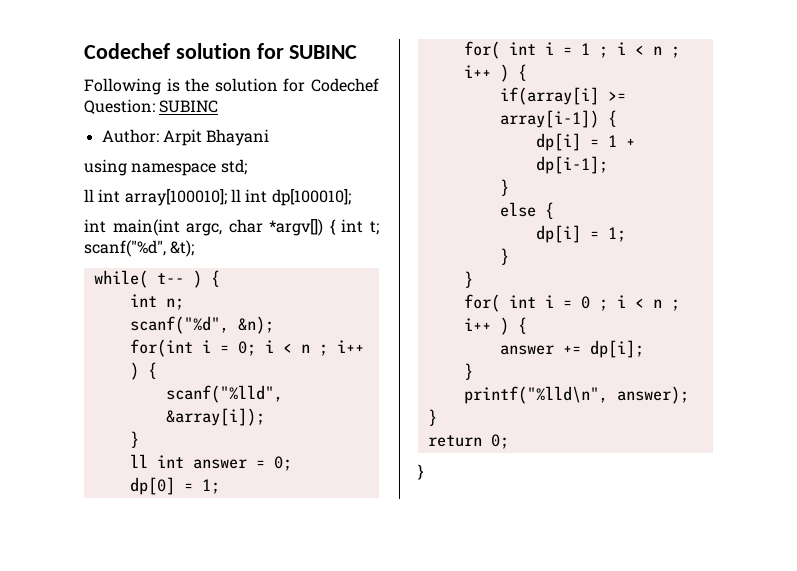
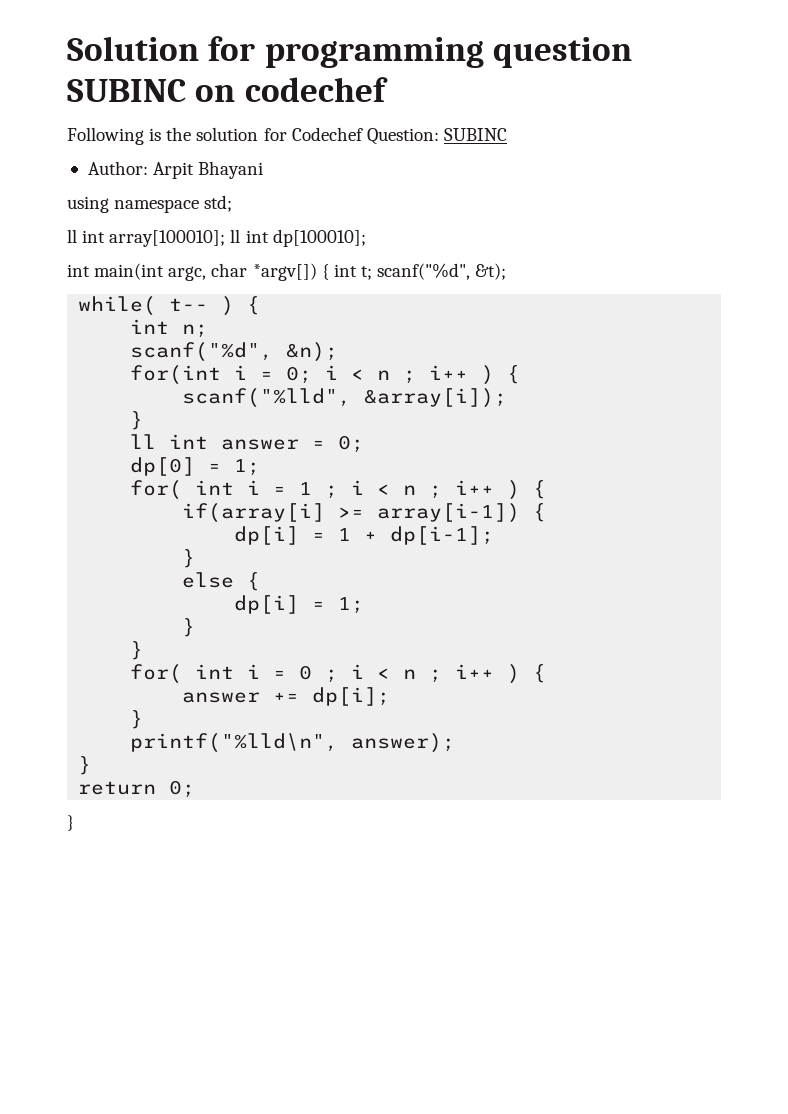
- Codechef solution for SUBINC
+ Solution for programming question SUBINC on codechef

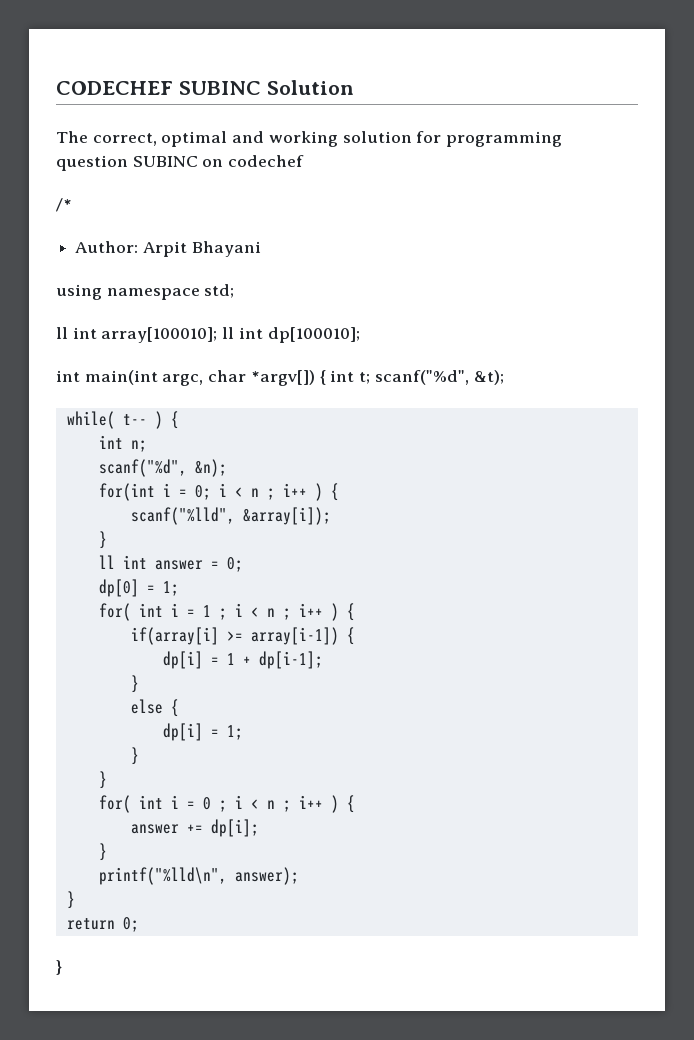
- Solution for programming question SUBINC on codechef
+ CODECHEF SUBINC Solution
+ The correct, optimal and working solution for programming question SUBINC on codechef
- Following is the solution for Codechef Question: SUBINC
+ /*

